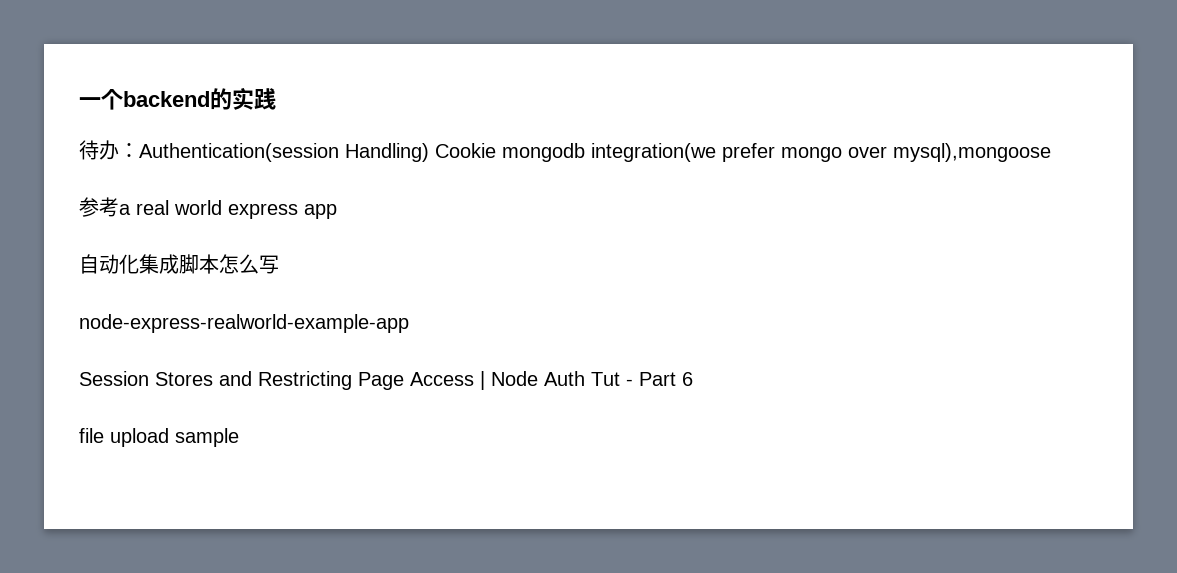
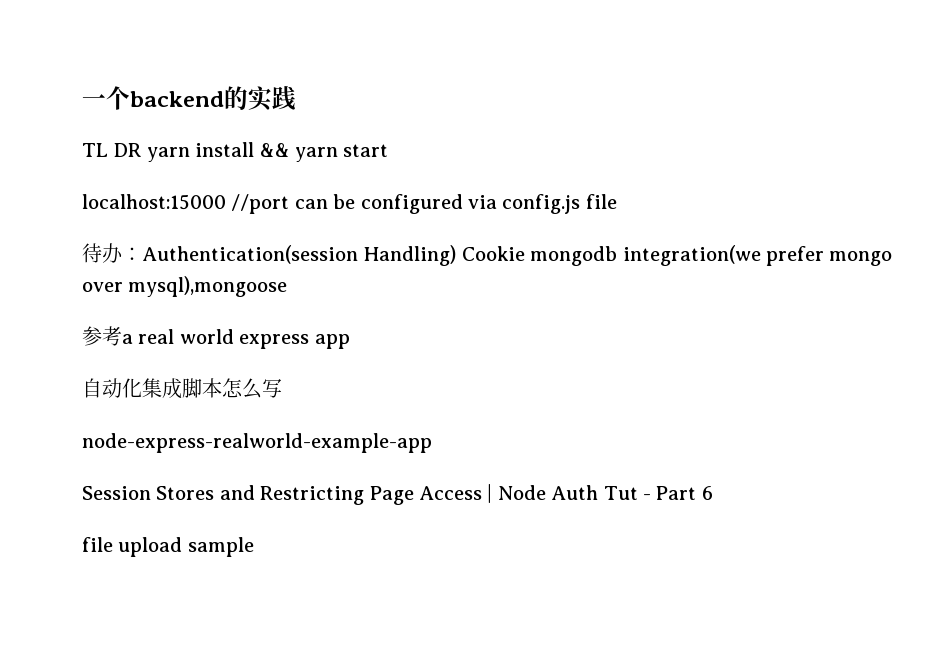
+ TL DR yarn install && yarn start
+ localhost:15000 //port can be configured via config.js file

